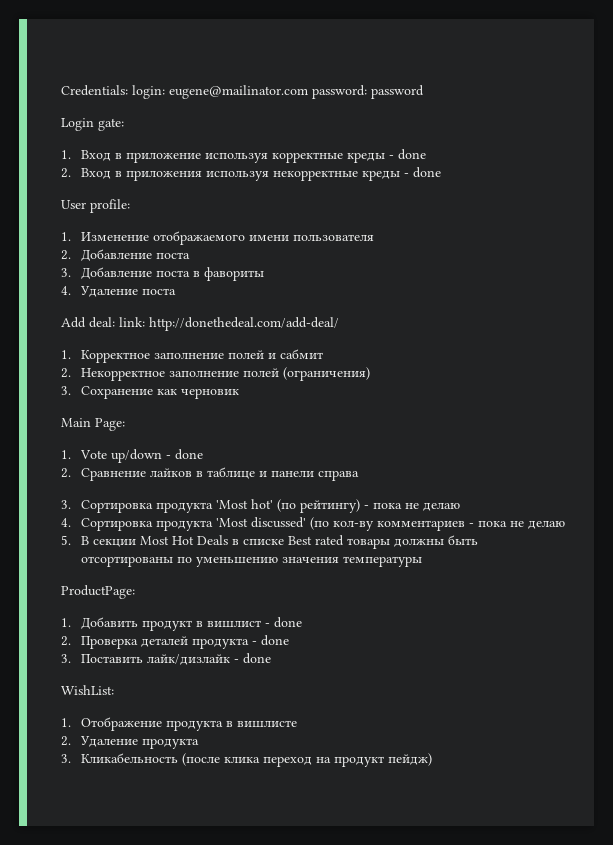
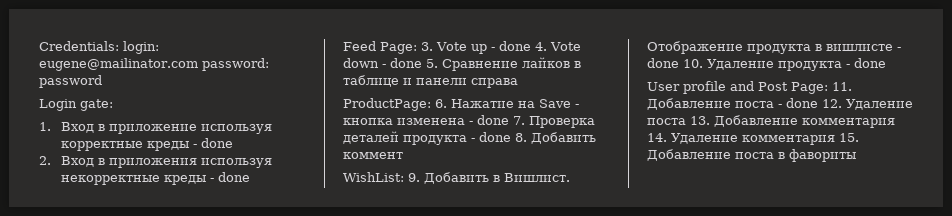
- User profile:
- 1. Изменение отображаемого имени пользователя
- 2. Добавление поста
- 3. Добавление поста в фавориты
- 4. Удаление поста
- Add deal: link: http://donethedeal.com/add-deal/
- 1. Корректное заполнение полей и сабмит
- 2. Некорректное заполнение полей (ограничения)
- 3. Сохранение как черновик
- Main Page:
- 1. Vote up/down - done
- 2. Сравнение лайков в таблице и панели справа
+ Feed Page: 3. Vote up - done 4. Vote down - done 5. Сравнение лайков в таблице и панели справа
- 3. Сортировка продукта 'Most hot' (по рейтингу) - пока не делаю
- 4. Сортировка продукта 'Most discussed' (по кол-ву комментариев - пока не делаю
- 5. В секции Most Hot Deals в списке Best rated товары должны быть отсортированы по уменьшению значения температуры
- ProductPage:
- 1. Добавить продукт в вишлист - done
- 2. Проверка деталей продукта - done
- 3. Поставить лайк/дизлайк - done
- WishList:
- 1. Отображение продукта в вишлисте
- 2. Удаление продукта
- 3. Кликабельность (после клика переход на продукт пейдж)
+ ProductPage: 6. Нажатие на Save - кнопка изменена - done 7. Проверка деталей продукта - done 8. Добавить коммент
+ WishList: 9. Добавить в Вишлист. Отображение продукта в вишлисте - done 10. Удаление продукта - done
+ User profile and Post Page: 11. Добавление поста - done 12. Удаление поста 13. Добавление комментария 14. Удаление комментария 15. Добавление поста в фавориты

